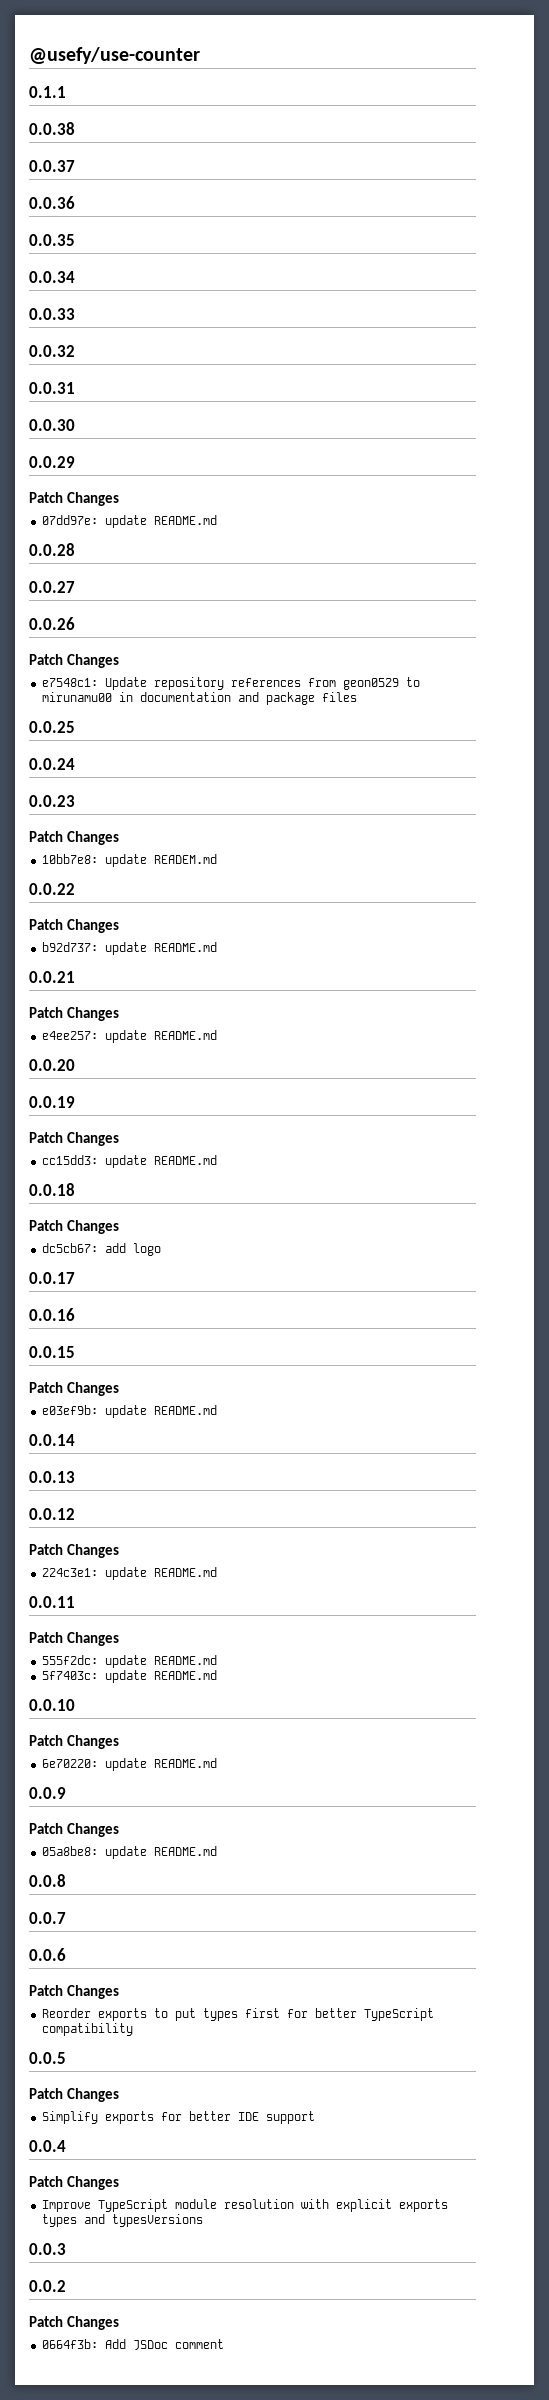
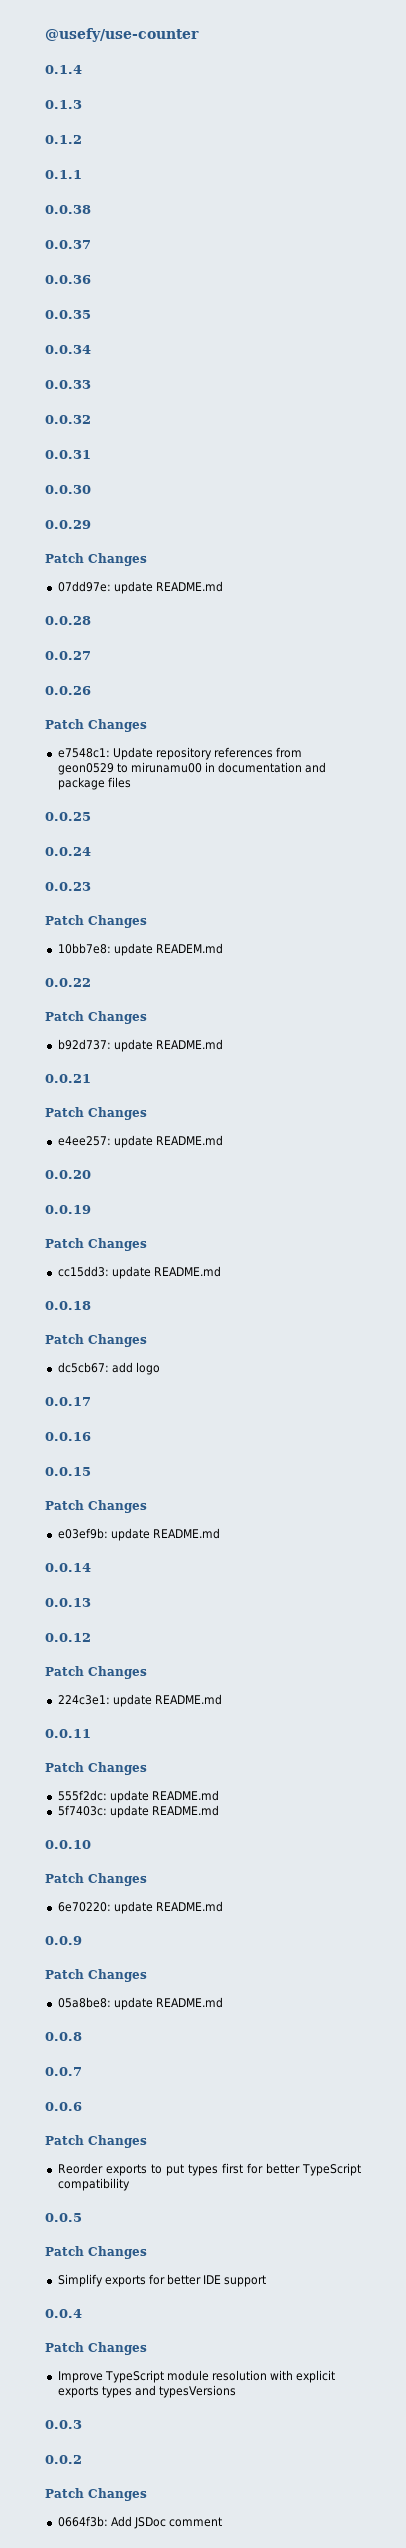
+ 0.1.4
+ 0.1.3
+ 0.1.2

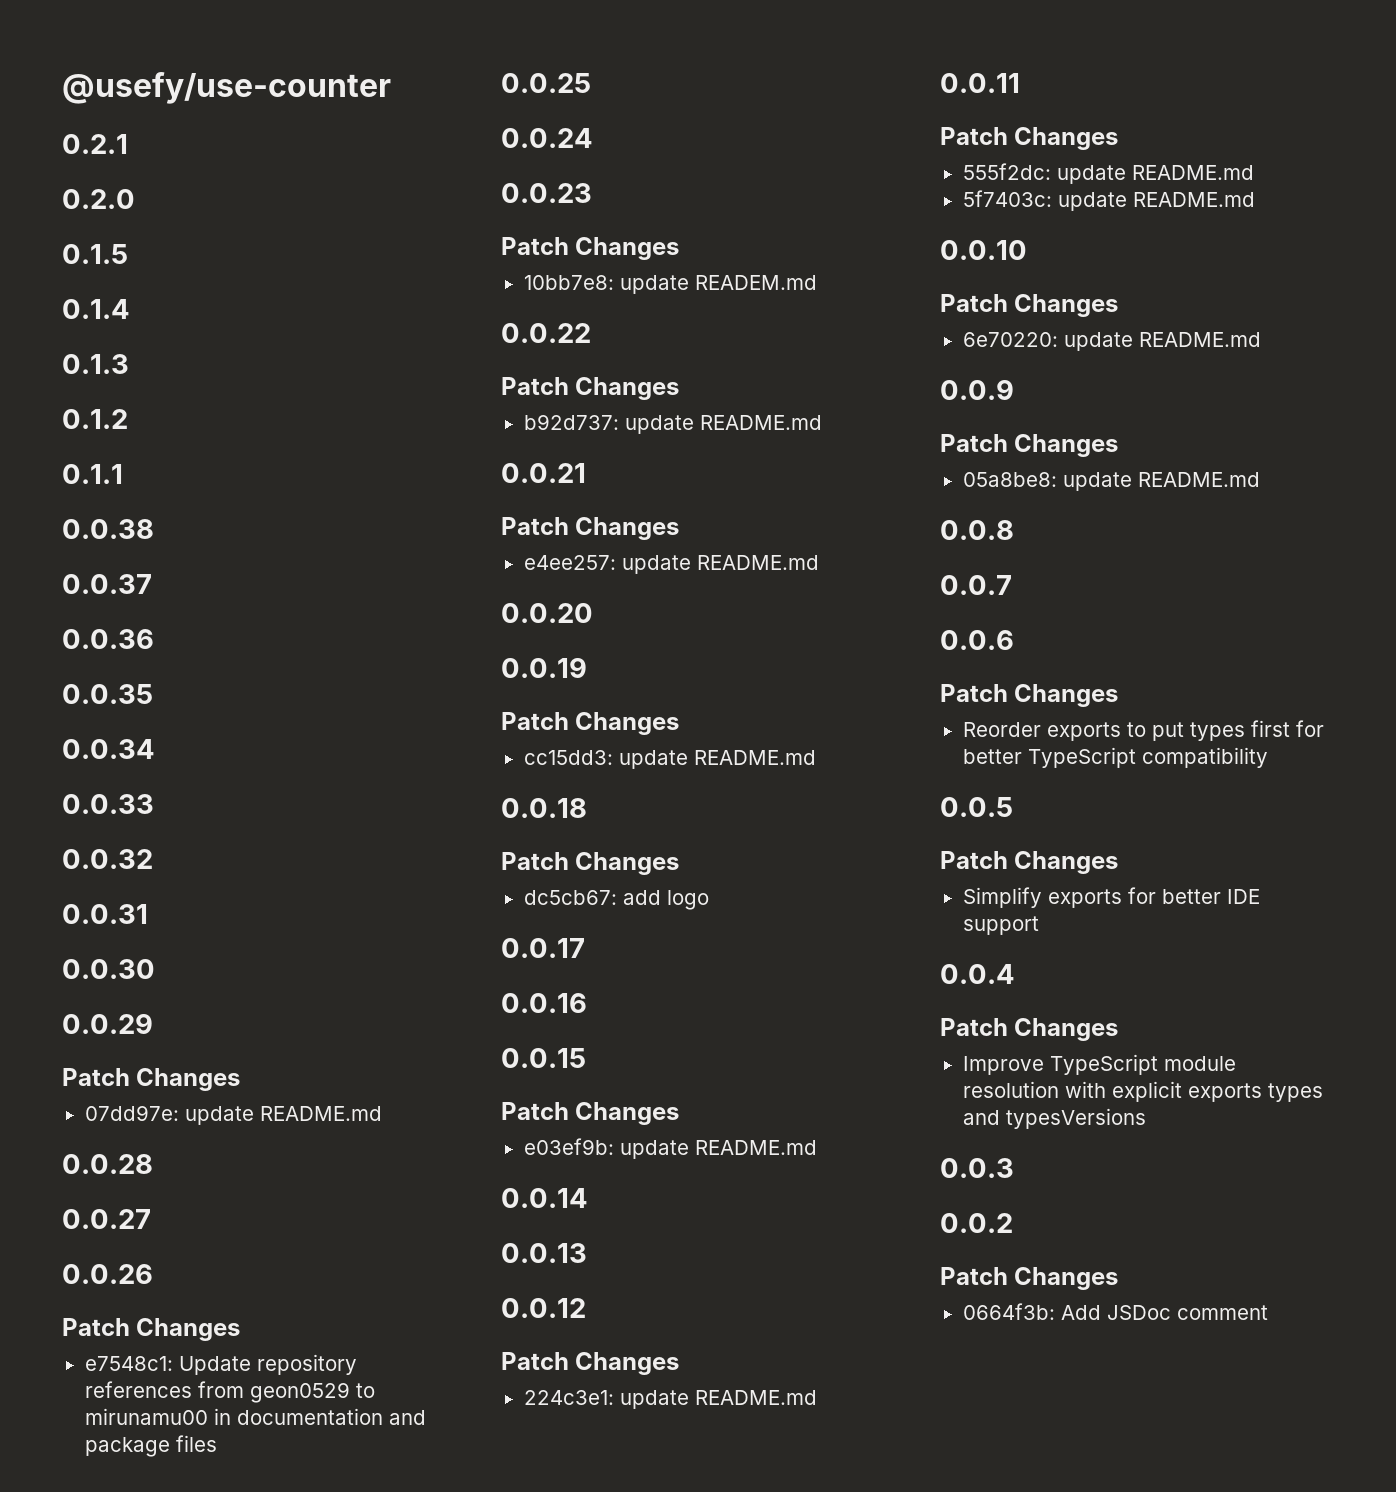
+ 0.2.1
+ 0.2.0
+ 0.1.5

